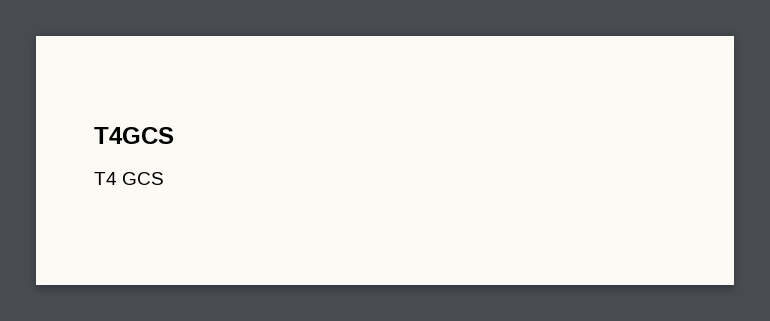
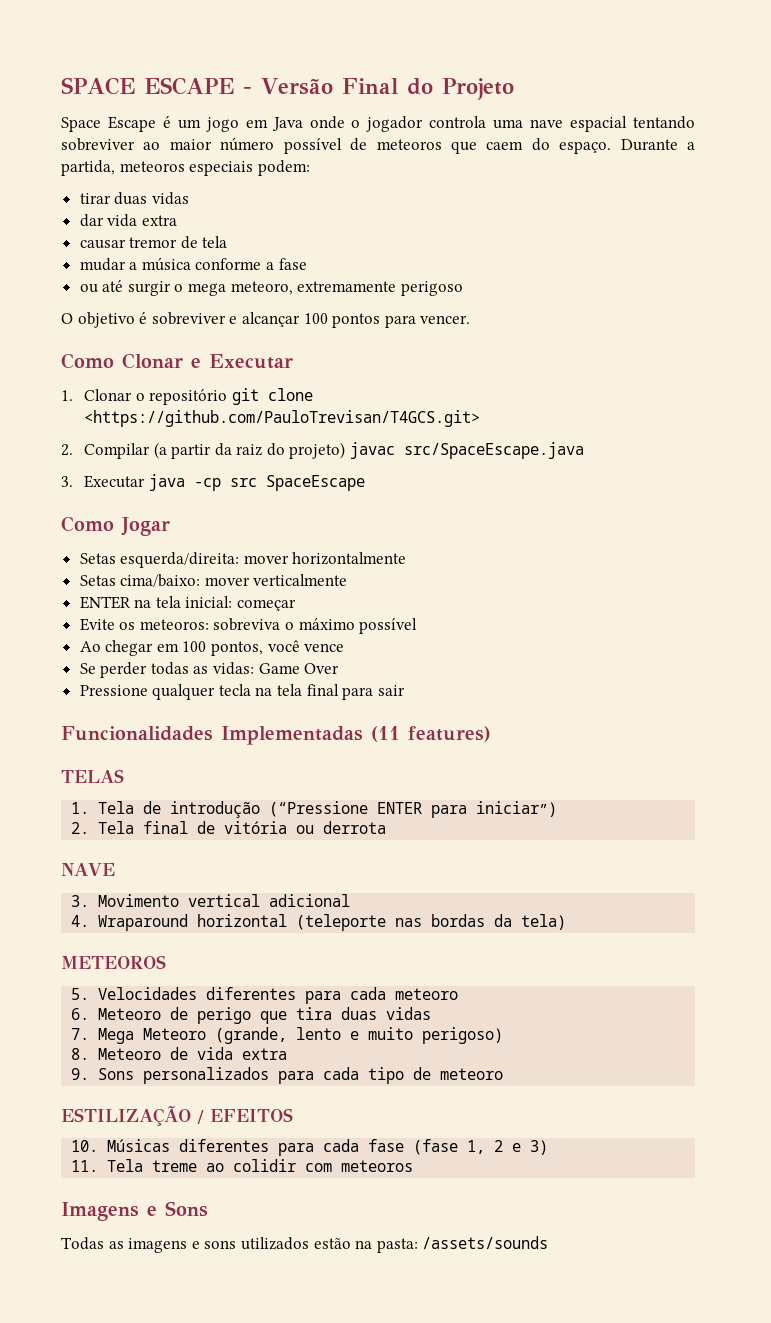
- T4GCS
- T4 GCS
+ SPACE ESCAPE - Versão Final do Projeto
+ Space Escape é um jogo em Java onde o jogador controla uma nave espacial tentando sobreviver ao maior número possível de meteoros que caem do espaço. Durante a partida, meteoros especiais podem:
+ tirar duas vidas
+ dar vida extra
+ causar tremor de tela
+ mudar a música conforme a fase
+ ou até surgir o mega meteoro, extremamente perigoso
+ O objetivo é sobreviver e alcançar 100 pontos para vencer.
+ Como Clonar e Executar
+ 1. Clonar o repositório git clone <https://github.com/PauloTrevisan/T4GCS.git>
+ 2. Compilar (a partir da raiz do projeto) javac src/SpaceEscape.java
+ 3. Executar java -cp src SpaceEscape
+ Como Jogar
+ Setas esquerda/direita: mover horizontalmente
+ Setas cima/baixo: mover verticalmente
+ ENTER na tela inicial: começar
+ Evite os meteoros: sobreviva o máximo possível
+ Ao chegar em 100 pontos, você vence
+ Se perder todas as vidas: Game Over
+ Pressione qualquer tecla na tela final para sair
+ Funcionalidades Implementadas (11 features)
+ TELAS
+ 1. Tela de introdução (“Pressione ENTER para iniciar”)
+ 2. Tela final de vitória ou derrota
+ NAVE
+ 3. Movimento vertical adicional
+ 4. Wraparound horizontal (teleporte nas bordas da tela)
+ METEOROS
+ 5. Velocidades diferentes para cada meteoro
+ 6. Meteoro de perigo que tira duas vidas
+ 7. Mega Meteoro (grande, lento e muito perigoso)
+ 8. Meteoro de vida extra
+ 9. Sons personalizados para cada tipo de meteoro
+ ESTILIZAÇÃO / EFEITOS
+ 10. Músicas diferentes para cada fase (fase 1, 2 e 3)
+ 11. Tela treme ao colidir com meteoros
+ Imagens e Sons
+ Todas as imagens e sons utilizados estão na pasta: /assets/sounds

